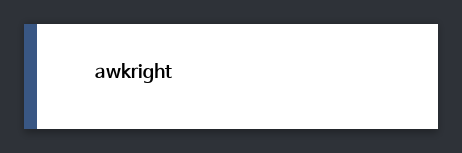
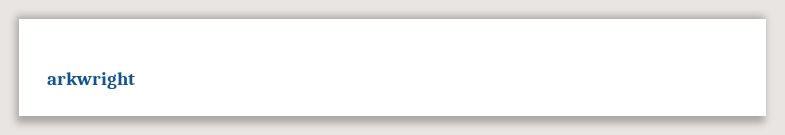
- awkright
+ arkwright

